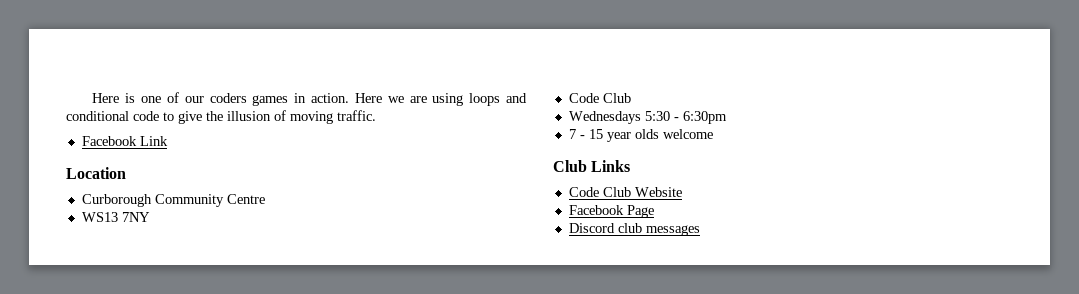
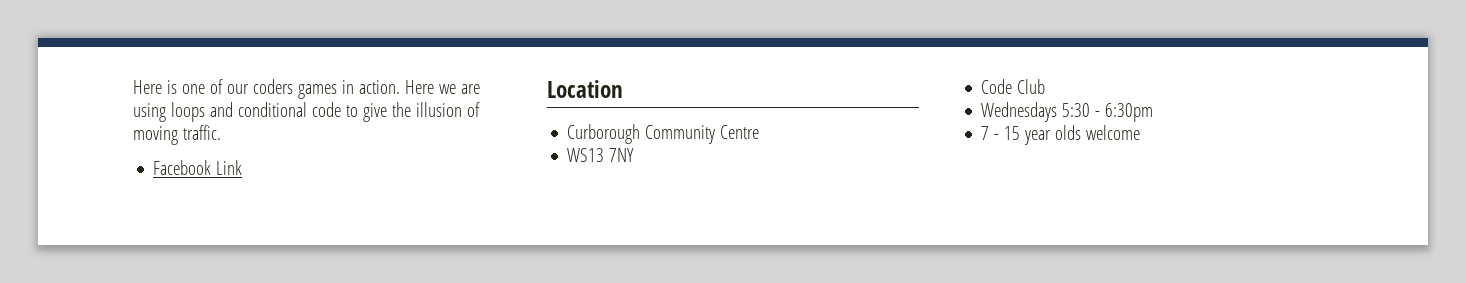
- Club Links
- Code Club Website
- Facebook Page
- Discord club messages

